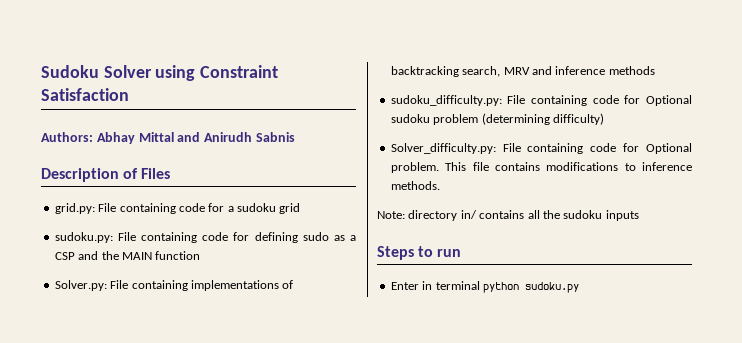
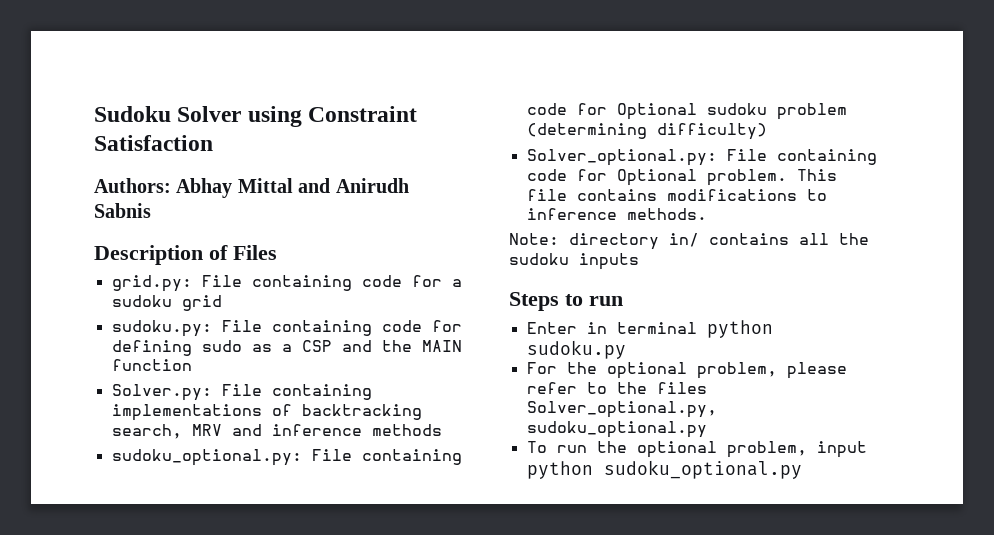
- sudoku_difficulty.py: File containing code for Optional sudoku problem (determining difficulty)
+ sudoku_optional.py: File containing code for Optional sudoku problem (determining difficulty)
- Solver_difficulty.py: File containing code for Optional problem.
+ Solver_optional.py: File containing code for Optional problem.
+ For the optional problem, please refer to the files Solver_optional.py, sudoku_optional.py
+ To run the optional problem, input python sudoku_optional.py

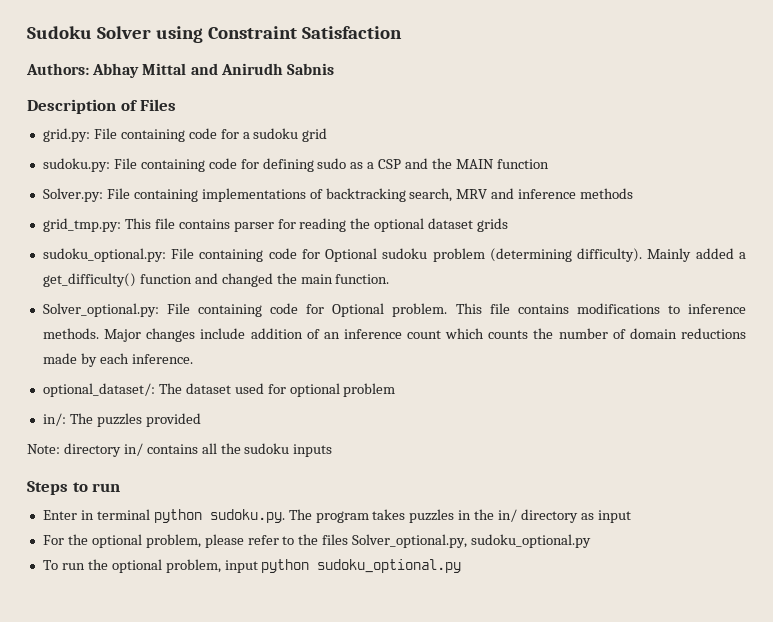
+ grid_tmp.py: This file contains parser for reading the optional dataset grids
- sudoku_optional.py: File containing code for Optional sudoku problem (determining difficulty)
+ sudoku_optional.py: File containing code for Optional sudoku problem (determining difficulty). Mainly added a get_difficulty() function and changed the main function.
+ Major changes include addition of an inference count which counts the number of domain reductions made by each inference.
+ optional_dataset/: The dataset used for optional problem
+ in/: The puzzles provided
- Enter in terminal python sudoku.py
+ Enter in terminal python sudoku.py. The program takes puzzles in the in/ directory as input

